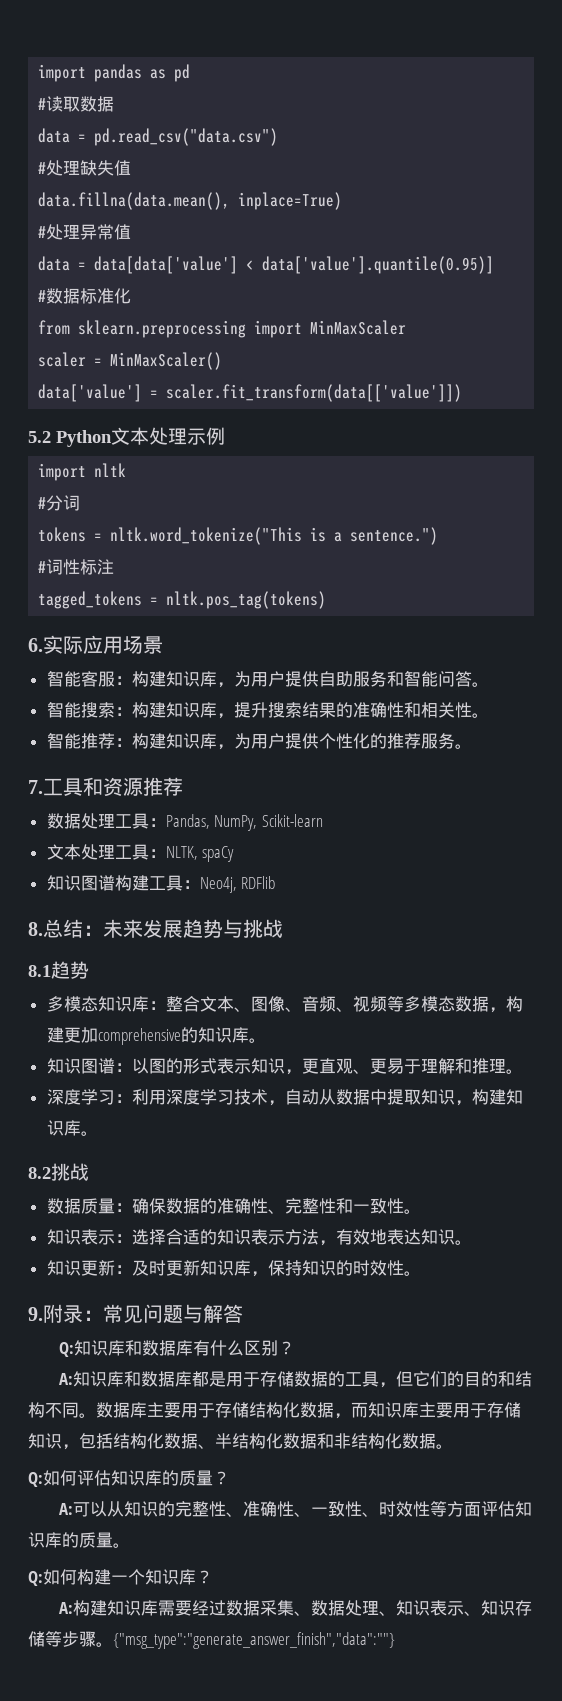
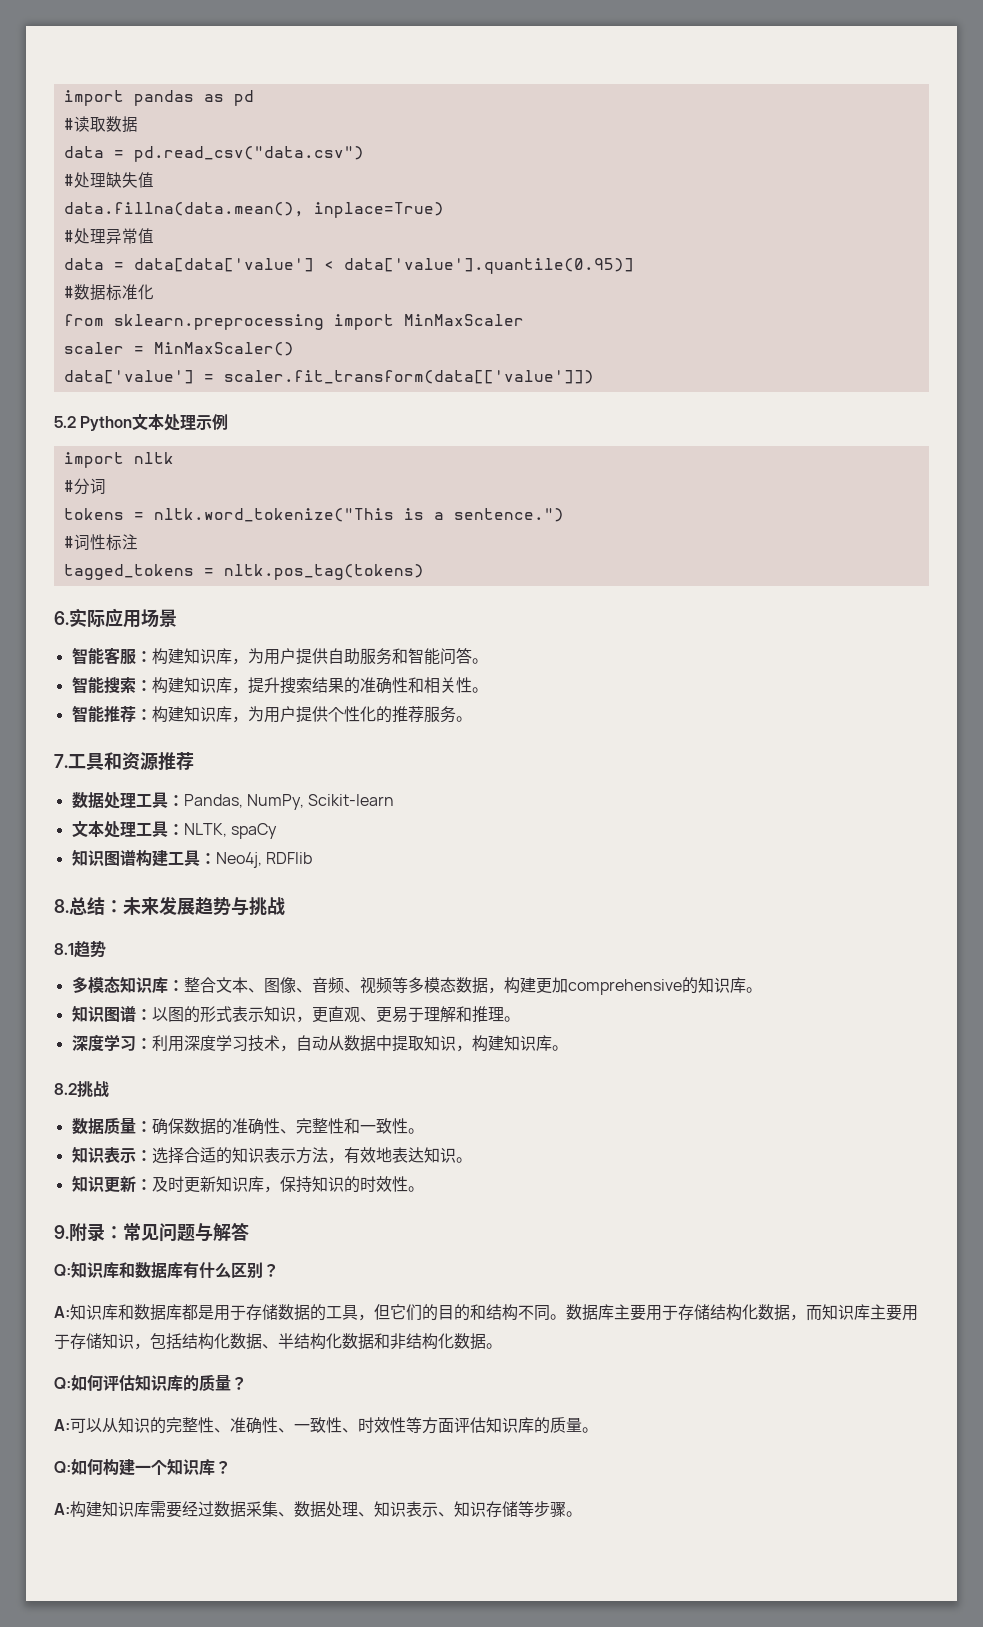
- {"msg_type":"generate_answer_finish","data":""}

